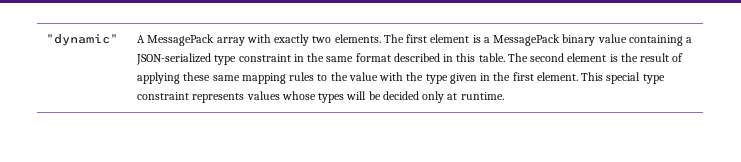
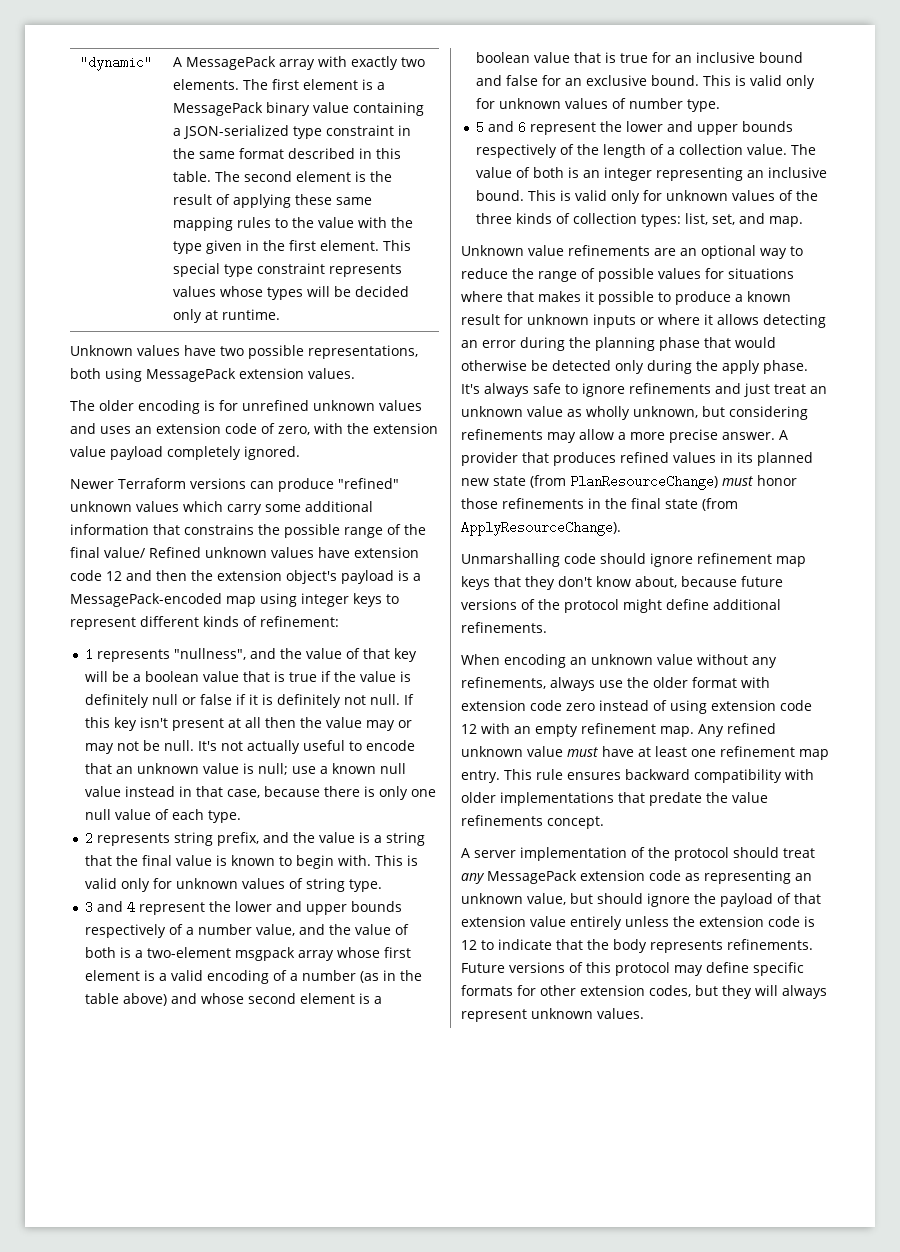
+ Unknown values have two possible representations, both using MessagePack extension values.
+ The older encoding is for unrefined unknown values and uses an extension code of zero, with the extension value payload completely ignored.
+ Newer Terraform versions can produce "refined" unknown values which carry some additional information that constrains the possible range of the final value/ Refined unknown values have extension code 12 and then the extension object's payload is a MessagePack-encoded map using integer keys to represent different kinds of refinement:
+ 1 represents "nullness", and the value of that key will be a boolean value that is true if the value is definitely null or false if it is definitely not null. If this key isn't present at all then the value may or may not be null. It's not actually useful to encode that an unknown value is null; use a known null value instead in that case, because there is only one null value of each type.
+ 2 represents string prefix, and the value is a string that the final value is known to begin with. This is valid only for unknown values of string type.
+ 3 and 4 represent the lower and upper bounds respectively of a number value, and the value of both is a two-element msgpack array whose first element is a valid encoding of a number (as in the table above) and whose second element is a boolean value that is true for an inclusive bound and false for an exclusive bound. This is valid only for unknown values of number type.
+ 5 and 6 represent the lower and upper bounds respectively of the length of a collection value. The value of both is an integer representing an inclusive bound. This is valid only for unknown values of the three kinds of collection types: list, set, and map.
+ Unknown value refinements are an optional way to reduce the range of possible values for situations where that makes it possible to produce a known result for unknown inputs or where it allows detecting an error during the planning phase that would otherwise be detected only during the apply phase. It's always safe to ignore refinements and just treat an unknown value as wholly unknown, but considering refinements may allow a more precise answer. A provider that produces refined values in its planned new state (from PlanResourceChange) must honor those refinements in the final state (from ApplyResourceChange).
+ Unmarshalling code should ignore refinement map keys that they don't know about, because future versions of the protocol might define additional refinements.
+ When encoding an unknown value without any refinements, always use the older format with extension code zero instead of using extension code 12 with an empty refinement map. Any refined unknown value must have at least one refinement map entry. This rule ensures backward compatibility with older implementations that predate the value refinements concept.
+ A server implementation of the protocol should treat any MessagePack extension code as representing an unknown value, but should ignore the payload of that extension value entirely unless the extension code is 12 to indicate that the body represents refinements. Future versions of this protocol may define specific formats for other extension codes, but they will always represent unknown values.

